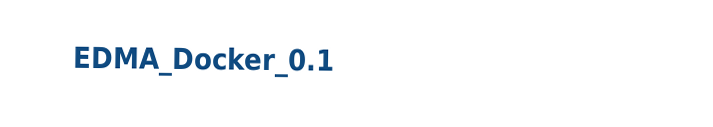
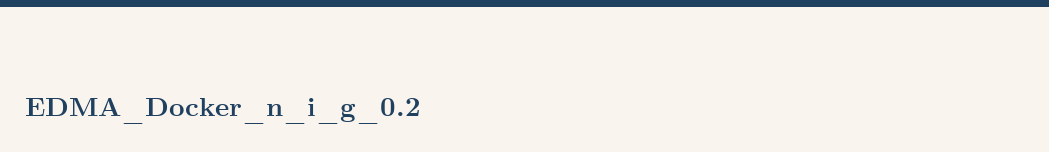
- EDMA_Docker_0.1
+ EDMA_Docker_n_i_g_0.2

